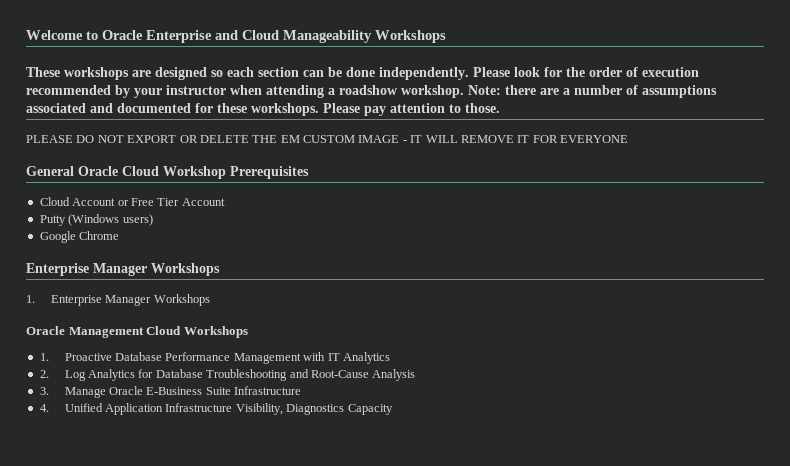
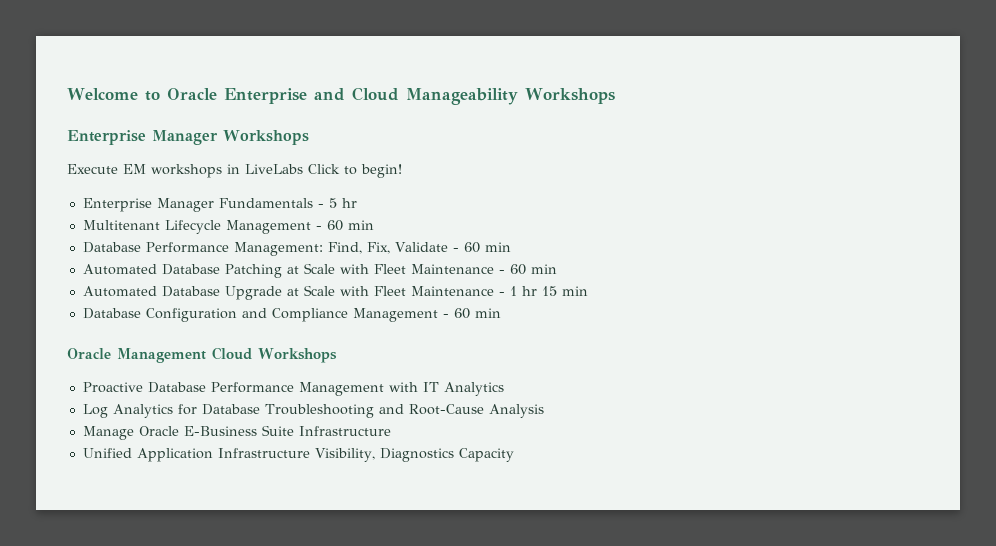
- These workshops are designed so each section can be done independently. Please look for the order of execution recommended by your instructor when attending a roadshow workshop. Note: there are a number of assumptions associated and documented for these workshops. Please pay attention to those.
- PLEASE DO NOT EXPORT OR DELETE THE EM CUSTOM IMAGE - IT WILL REMOVE IT FOR EVERYONE
- General Oracle Cloud Workshop Prerequisites
- Cloud Account or Free Tier Account
- Putty (Windows users)
- Google Chrome
  Enterprise Manager Workshops
- 1. Enterprise Manager Workshops
+ Execute EM workshops in LiveLabs Click to begin!
+ Enterprise Manager Fundamentals - 5 hr
+ Multitenant Lifecycle Management - 60 min
+ Database Performance Management: Find, Fix, Validate - 60 min
+ Automated Database Patching at Scale with Fleet Maintenance - 60 min
+ Automated Database Upgrade at Scale with Fleet Maintenance - 1 hr 15 min
+ Database Configuration and Compliance Management - 60 min
- 1. Proactive Database Performance Management with IT Analytics
+ Proactive Database Performance Management with IT Analytics
- 2. Log Analytics for Database Troubleshooting and Root-Cause Analysis
+ Log Analytics for Database Troubleshooting and Root-Cause Analysis
- 3. Manage Oracle E-Business Suite Infrastructure
+ Manage Oracle E-Business Suite Infrastructure
- 4. Unified Application Infrastructure Visibility, Diagnostics Capacity
+ Unified Application Infrastructure Visibility, Diagnostics Capacity

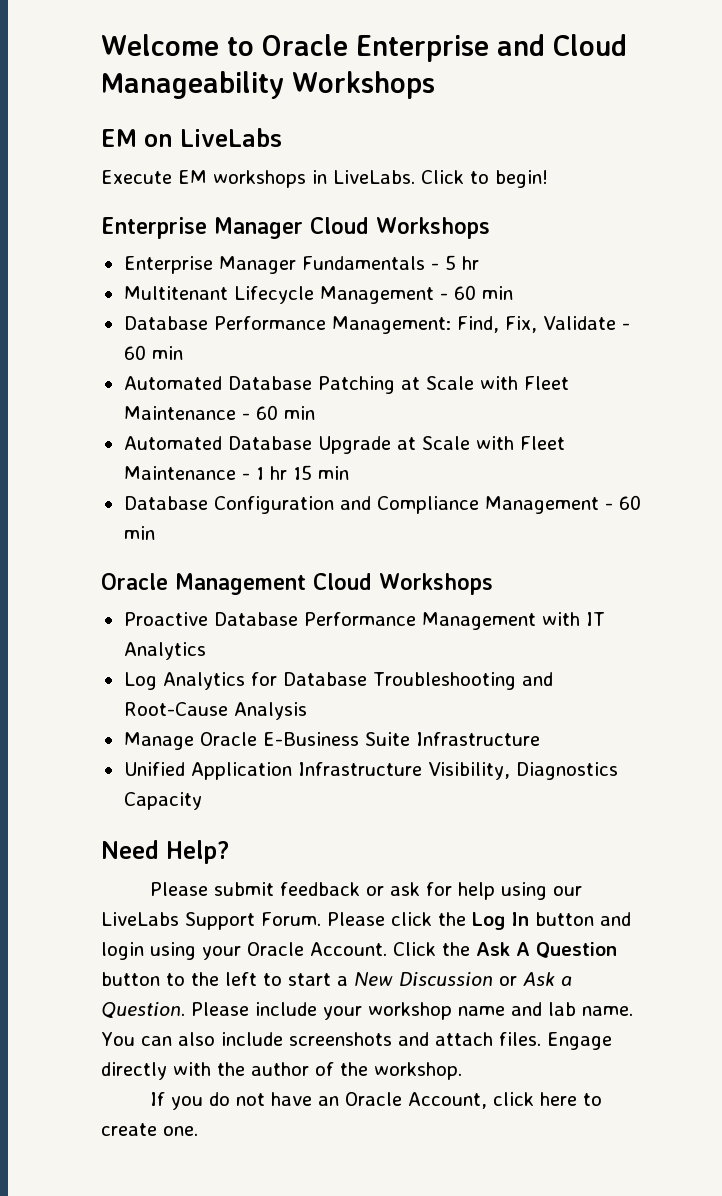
- Enterprise Manager Workshops
+ EM on LiveLabs
- Execute EM workshops in LiveLabs Click to begin!
+ Execute EM workshops in LiveLabs. Click to begin!
+ Enterprise Manager Cloud Workshops
+ Need Help?
+ Please submit feedback or ask for help using our LiveLabs Support Forum. Please click the Log In button and login using your Oracle Account. Click the Ask A Question button to the left to start a New Discussion or Ask a Question. Please include your workshop name and lab name. You can also include screenshots and attach files. Engage directly with the author of the workshop.
+ If you do not have an Oracle Account, click here to create one.

